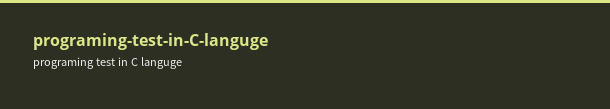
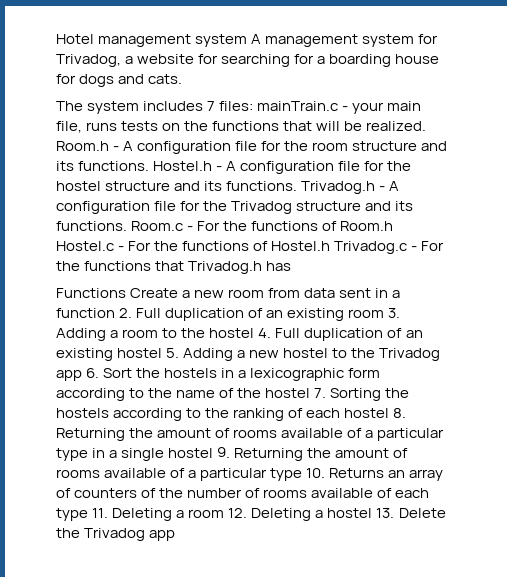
- programing-test-in-C-languge
- programing test in C languge
+ Hotel management system A management system for Trivadog, a website for searching for a boarding house for dogs and cats.
+ The system includes 7 files: mainTrain.c - your main file, runs tests on the functions that will be realized. Room.h - A configuration file for the room structure and its functions. Hostel.h - A configuration file for the hostel structure and its functions. Trivadog.h - A configuration file for the Trivadog structure and its functions. Room.c - For the functions of Room.h Hostel.c - For the functions of Hostel.h Trivadog.c - For the functions that Trivadog.h has
+ Functions Create a new room from data sent in a function 2. Full duplication of an existing room 3. Adding a room to the hostel 4. Full duplication of an existing hostel 5. Adding a new hostel to the Trivadog app 6. Sort the hostels in a lexicographic form according to the name of the hostel 7. Sorting the hostels according to the ranking of each hostel 8. Returning the amount of rooms available of a particular type in a single hostel 9. Returning the amount of rooms available of a particular type 10. Returns an array of counters of the number of rooms available of each type 11. Deleting a room 12. Deleting a hostel 13. Delete the Trivadog app

